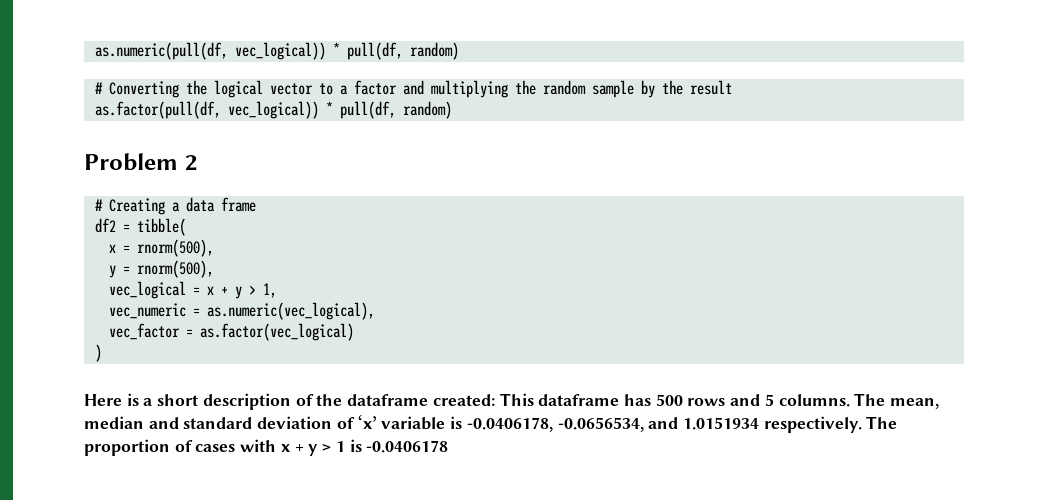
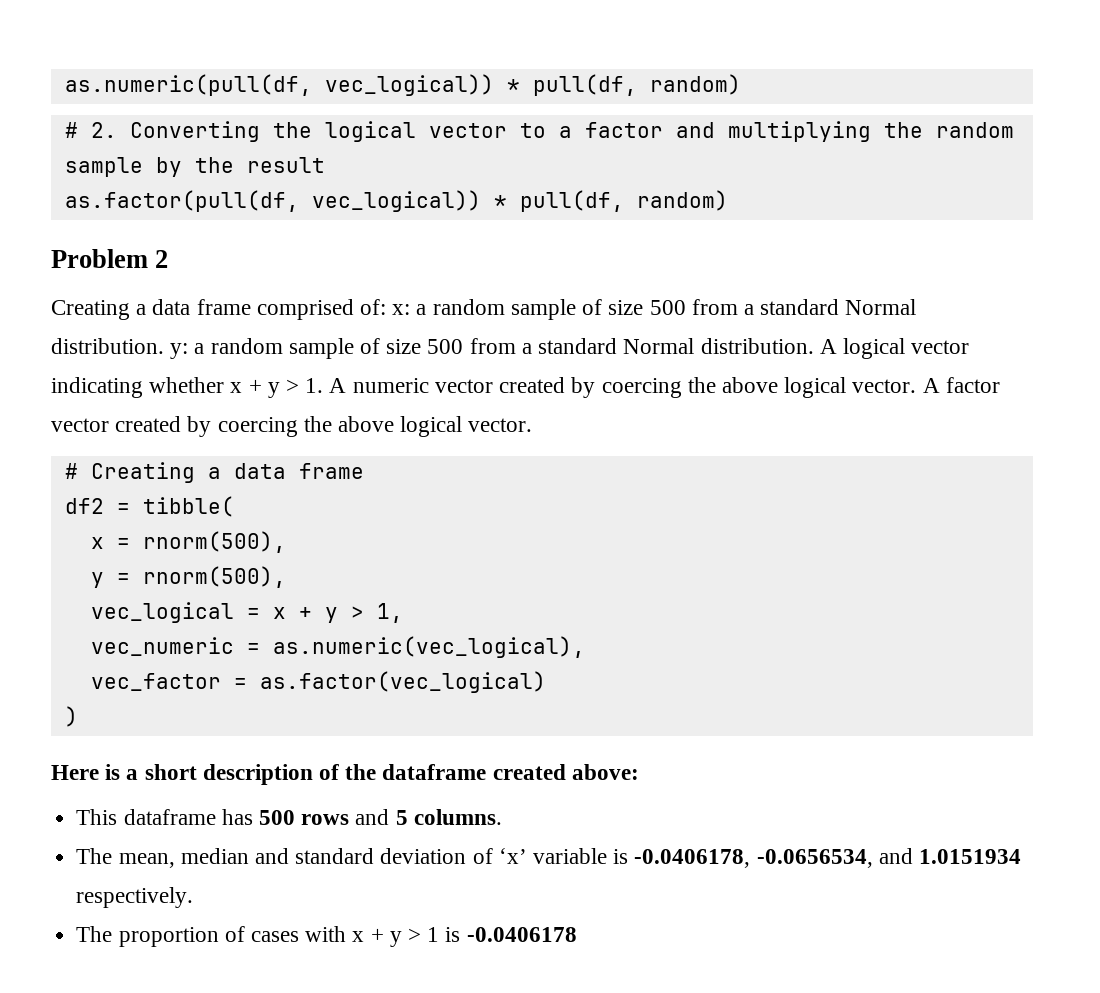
- # Converting the logical vector to a factor and multiplying the random sample by the result
+ # 2. Converting the logical vector to a factor and multiplying the random sample by the result
+ Creating a data frame comprised of: x: a random sample of size 500 from a standard Normal distribution. y: a random sample of size 500 from a standard Normal distribution. A logical vector indicating whether x + y > 1. A numeric vector created by coercing the above logical vector. A factor vector created by coercing the above logical vector.
- Here is a short description of the dataframe created: This dataframe has 500 rows and 5 columns. The mean, median and standard deviation of ‘x’ variable is -0.0406178, -0.0656534, and 1.0151934 respectively. The proportion of cases with x + y > 1 is -0.0406178
+ Here is a short description of the dataframe created above:
+ This dataframe has 500 rows and 5 columns.
+ The mean, median and standard deviation of ‘x’ variable is -0.0406178, -0.0656534, and 1.0151934 respectively.
+ The proportion of cases with x + y > 1 is -0.0406178

